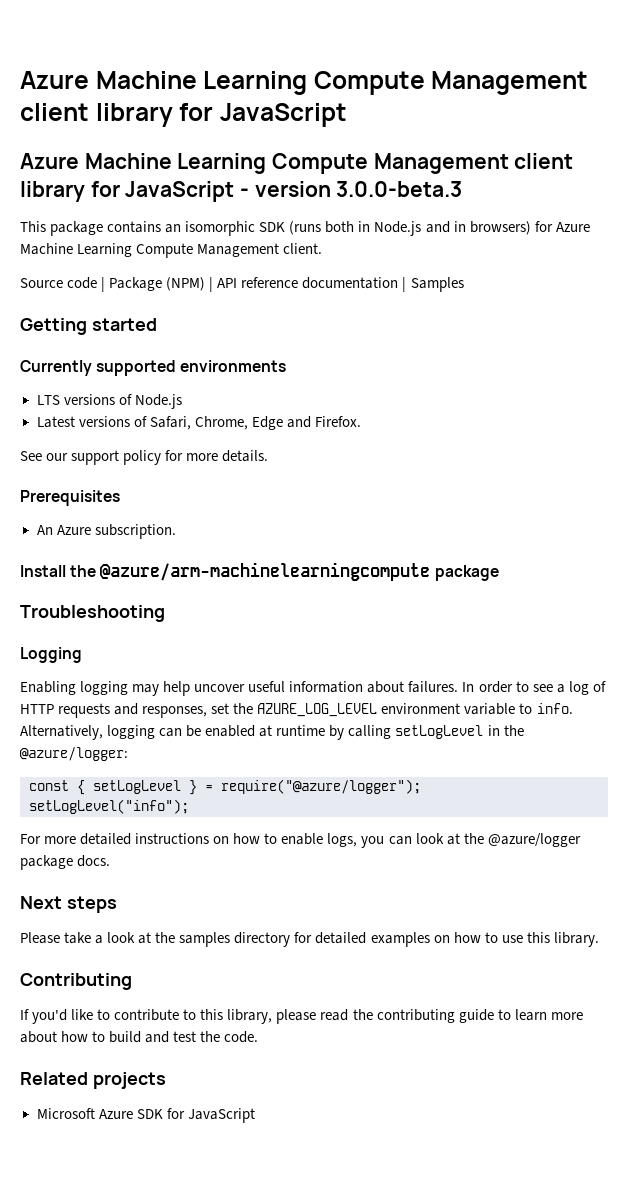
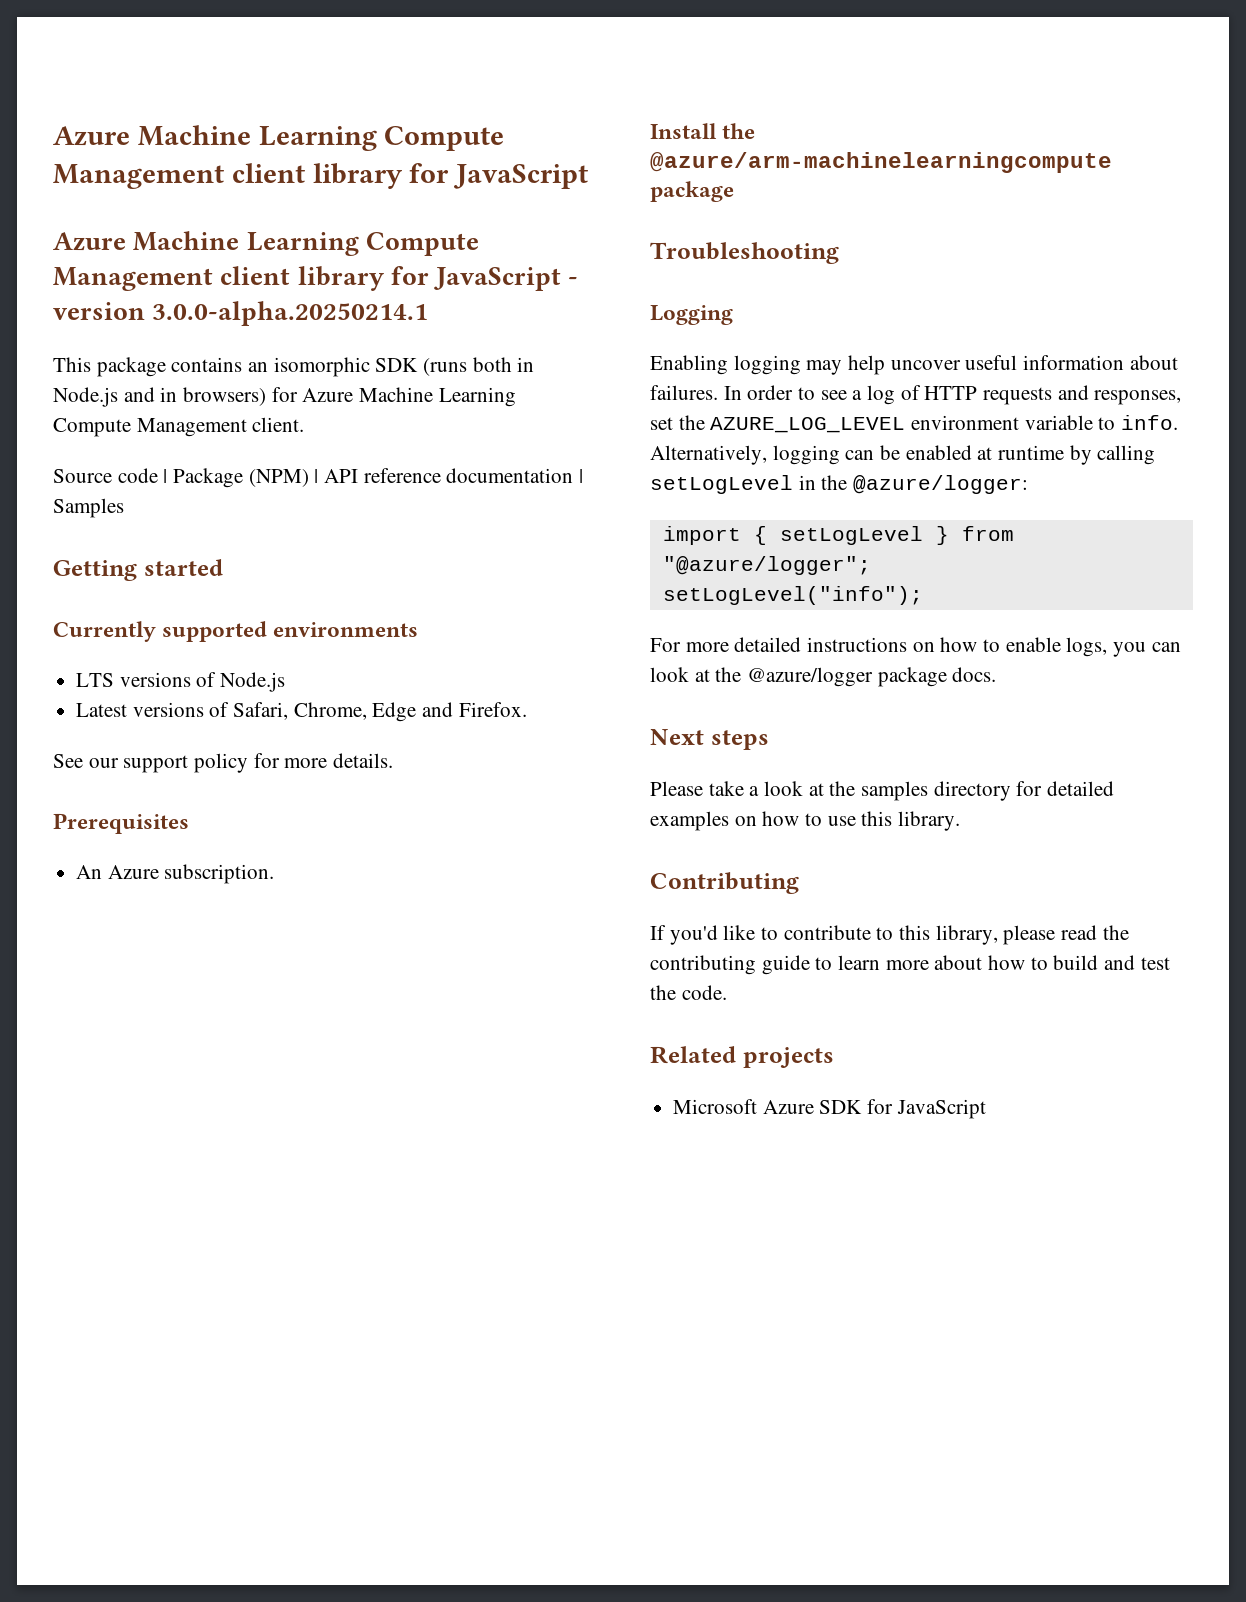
- Azure Machine Learning Compute Management client library for JavaScript - version 3.0.0-beta.3
+ Azure Machine Learning Compute Management client library for JavaScript - version 3.0.0-alpha.20250214.1
- const { setLogLevel } = require("@azure/logger");
+ import { setLogLevel } from "@azure/logger";

